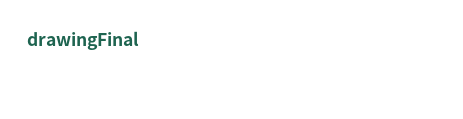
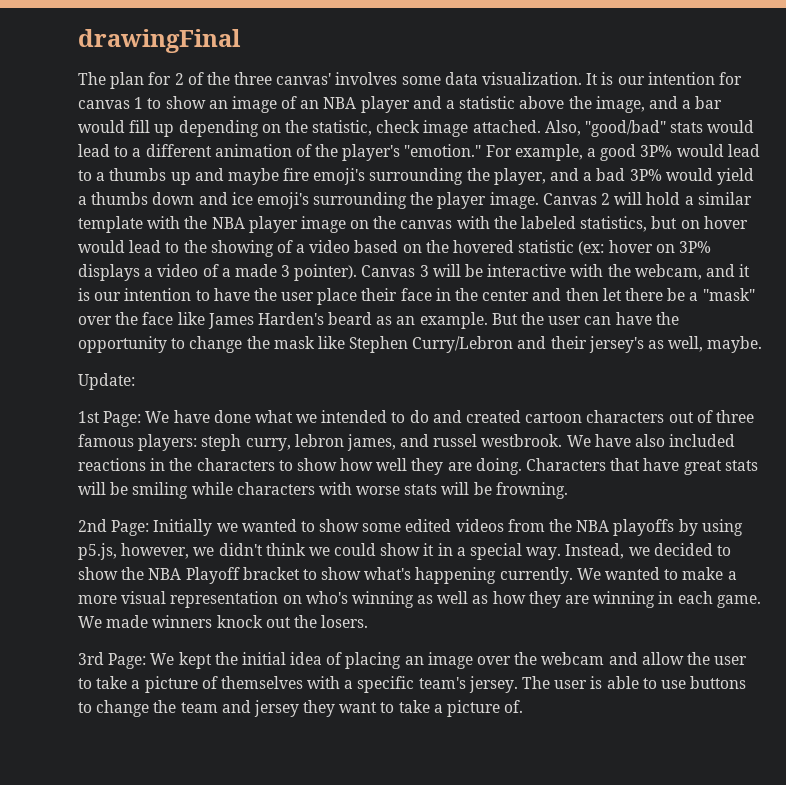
+ The plan for 2 of the three canvas' involves some data visualization. It is our intention for canvas 1 to show an image of an NBA player and a statistic above the image, and a bar would fill up depending on the statistic, check image attached. Also, "good/bad" stats would lead to a different animation of the player's "emotion." For example, a good 3P% would lead to a thumbs up and maybe fire emoji's surrounding the player, and a bad 3P% would yield a thumbs down and ice emoji's surrounding the player image. Canvas 2 will hold a similar template with the NBA player image on the canvas with the labeled statistics, but on hover would lead to the showing of a video based on the hovered statistic (ex: hover on 3P% displays a video of a made 3 pointer). Canvas 3 will be interactive with the webcam, and it is our intention to have the user place their face in the center and then let there be a "mask" over the face like James Harden's beard as an example. But the user can have the opportunity to change the mask like Stephen Curry/Lebron and their jersey's as well, maybe.
+ Update:
+ 1st Page: We have done what we intended to do and created cartoon characters out of three famous players: steph curry, lebron james, and russel westbrook. We have also included reactions in the characters to show how well they are doing. Characters that have great stats will be smiling while characters with worse stats will be frowning.
+ 2nd Page: Initially we wanted to show some edited videos from the NBA playoffs by using p5.js, however, we didn't think we could show it in a special way. Instead, we decided to show the NBA Playoff bracket to show what's happening currently. We wanted to make a more visual representation on who's winning as well as how they are winning in each game. We made winners knock out the losers.
+ 3rd Page: We kept the initial idea of placing an image over the webcam and allow the user to take a picture of themselves with a specific team's jersey. The user is able to use buttons to change the team and jersey they want to take a picture of.

